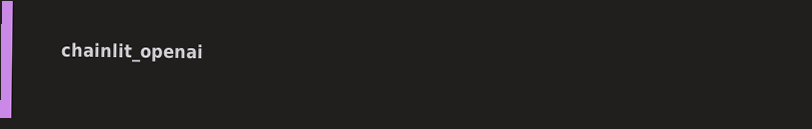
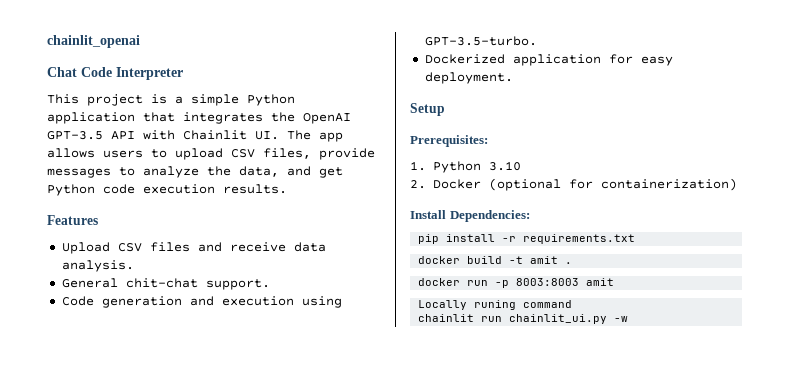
+ Chat Code Interpreter
+ This project is a simple Python application that integrates the OpenAI GPT-3.5 API with Chainlit UI. The app allows users to upload CSV files, provide messages to analyze the data, and get Python code execution results.
+ Features
+ Upload CSV files and receive data analysis.
+ General chit-chat support.
+ Code generation and execution using GPT-3.5-turbo.
+ Dockerized application for easy deployment.
+ Setup
+ Prerequisites:
+ 1. Python 3.10
+ 2. Docker (optional for containerization)
+ Install Dependencies:
+ pip install -r requirements.txt
+ docker build -t amit .
+ docker run -p 8003:8003 amit
+ Locally runing command
+ chainlit run chainlit_ui.py -w

